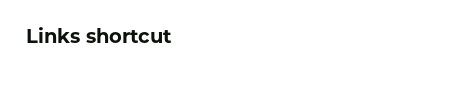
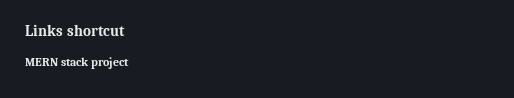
+ MERN stack project

